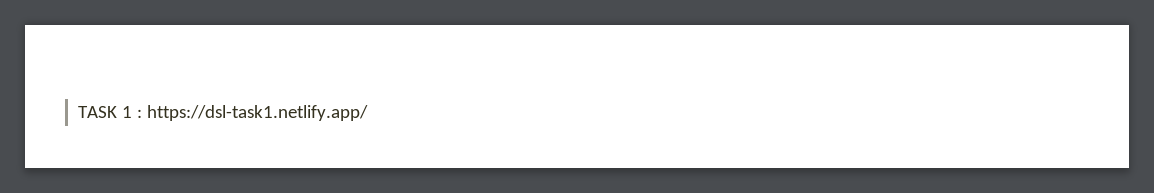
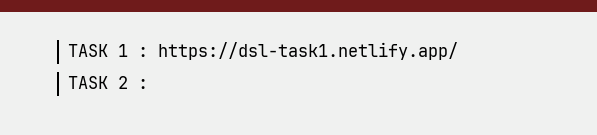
+ TASK 2 :

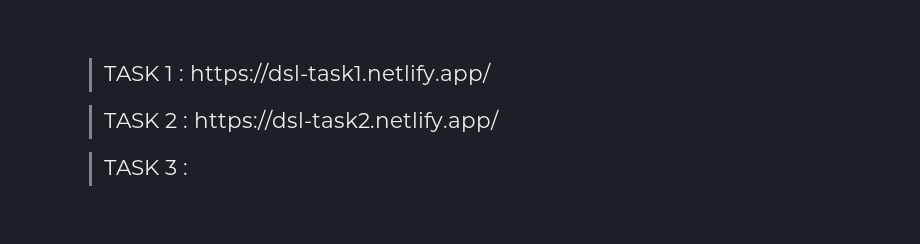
- TASK 2 :
+ TASK 2 : https://dsl-task2.netlify.app/
+ TASK 3 :

